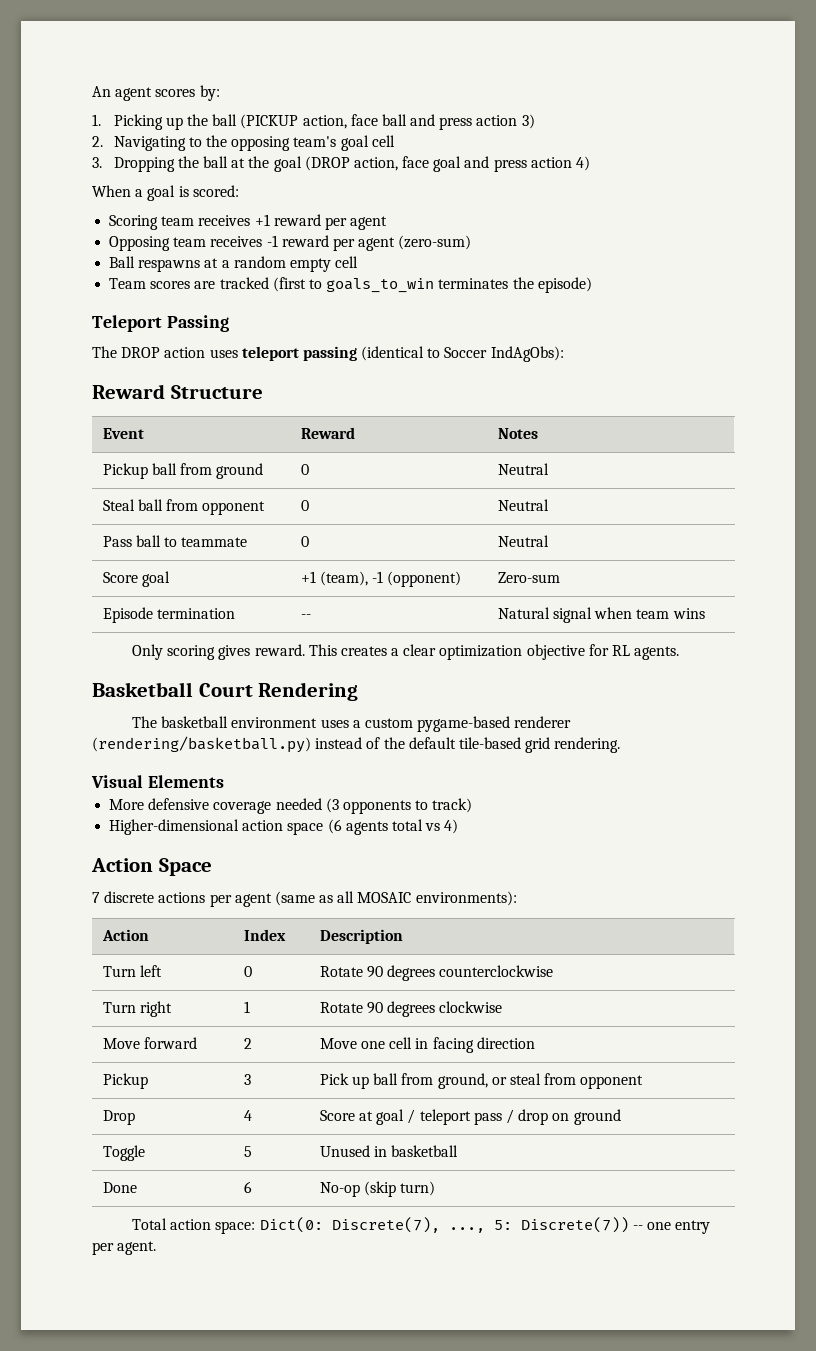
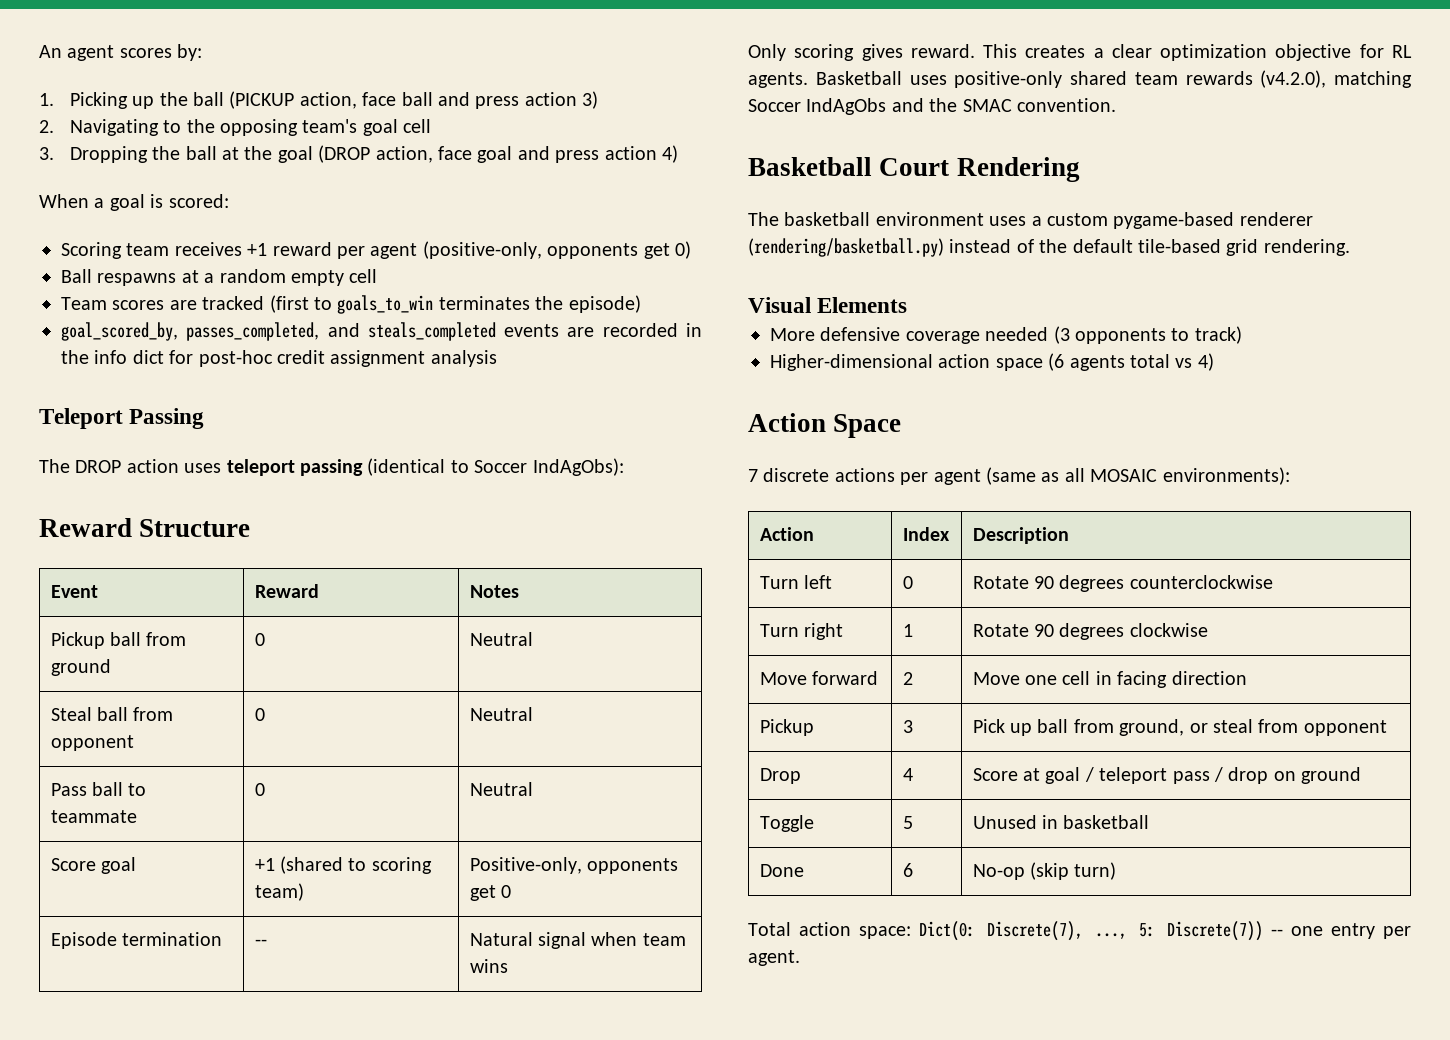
- Scoring team receives +1 reward per agent
- Opposing team receives -1 reward per agent (zero-sum)
+ Scoring team receives +1 reward per agent (positive-only, opponents get 0)
+ goal_scored_by, passes_completed, and steals_completed events are recorded in the info dict for post-hoc credit assignment analysis
- Score goal | +1 (team), -1 (opponent) | Zero-sum
+ Score goal | +1 (shared to scoring team) | Positive-only, opponents get 0
+ Basketball uses positive-only shared team rewards (v4.2.0), matching Soccer IndAgObs and the SMAC convention.

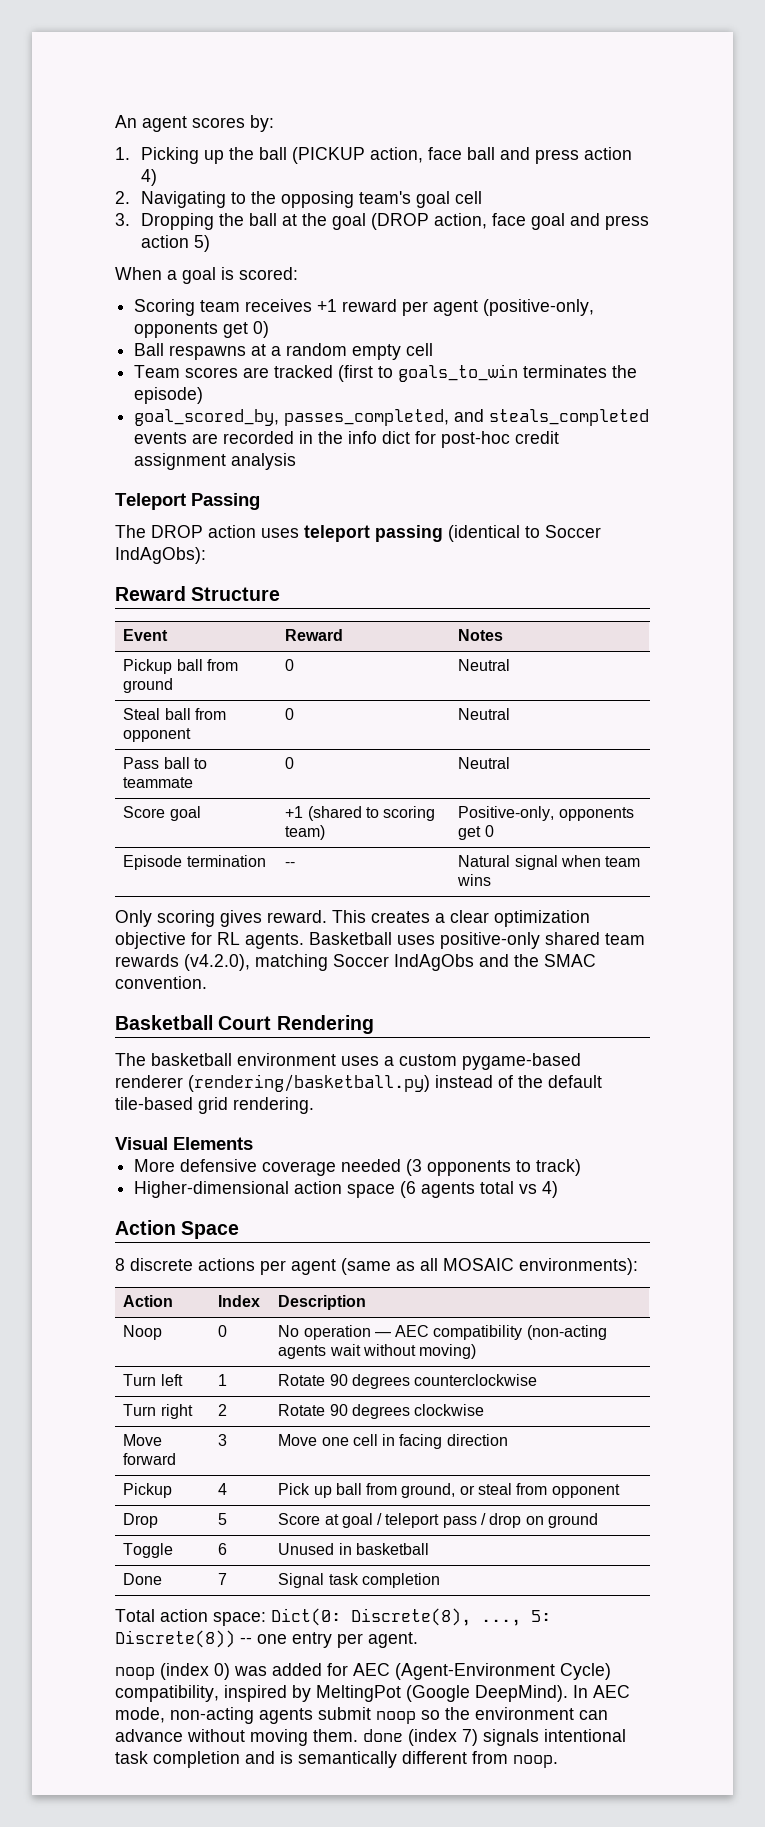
- 1. Picking up the ball (PICKUP action, face ball and press action 3)
+ 1. Picking up the ball (PICKUP action, face ball and press action 4)
- 3. Dropping the ball at the goal (DROP action, face goal and press action 4)
+ 3. Dropping the ball at the goal (DROP action, face goal and press action 5)
- 7 discrete actions per agent (same as all MOSAIC environments):
+ 8 discrete actions per agent (same as all MOSAIC environments):
+ Noop | 0 | No operation — AEC compatibility (non-acting agents wait without moving)
- Turn left | 0 | Rotate 90 degrees counterclockwise
+ Turn left | 1 | Rotate 90 degrees counterclockwise
- Turn right | 1 | Rotate 90 degrees clockwise
+ Turn right | 2 | Rotate 90 degrees clockwise
- Move forward | 2 | Move one cell in facing direction
+ Move forward | 3 | Move one cell in facing direction
- Pickup | 3 | Pick up ball from ground, or steal from opponent
+ Pickup | 4 | Pick up ball from ground, or steal from opponent
- Drop | 4 | Score at goal / teleport pass / drop on ground
+ Drop | 5 | Score at goal / teleport pass / drop on ground
- Toggle | 5 | Unused in basketball
+ Toggle | 6 | Unused in basketball
- Done | 6 | No-op (skip turn)
+ Done | 7 | Signal task completion
- Total action space: Dict(0: Discrete(7), ..., 5: Discrete(7)) -- one entry per agent.
+ Total action space: Dict(0: Discrete(8), ..., 5: Discrete(8)) -- one entry per agent.
+ noop (index 0) was added for AEC (Agent-Environment Cycle) compatibility, inspired by MeltingPot (Google DeepMind). In AEC mode, non-acting agents submit noop so the environment can advance without moving them. done (index 7) signals intentional task completion and is semantically different from noop.

